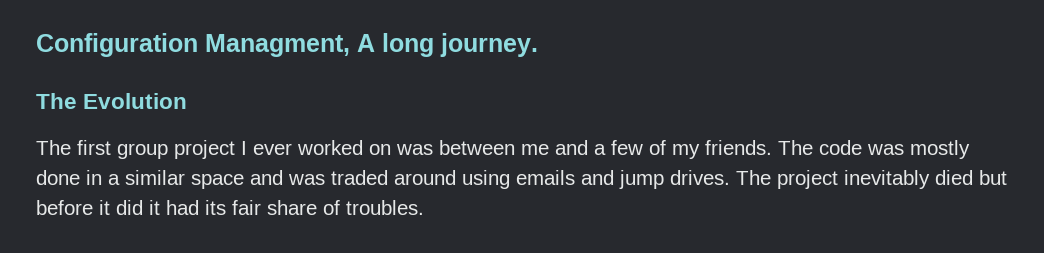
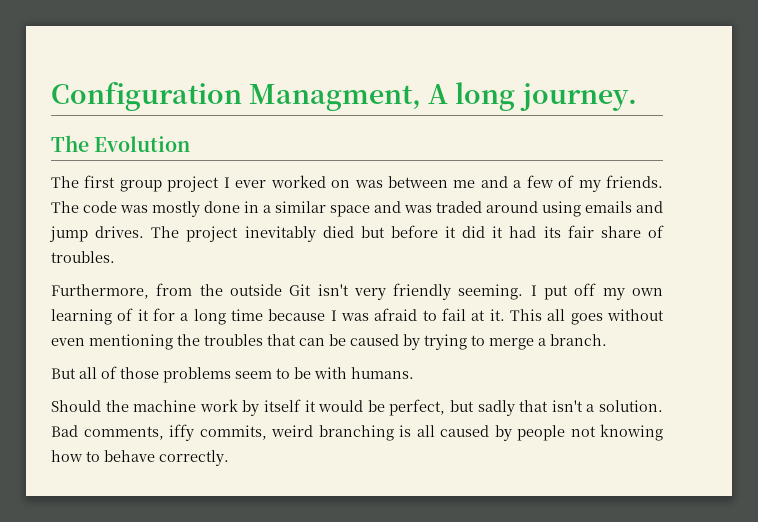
+ Furthermore, from the outside Git isn't very friendly seeming. I put off my own learning of it for a long time because I was afraid to fail at it. This all goes without even mentioning the troubles that can be caused by trying to merge a branch.
+ But all of those problems seem to be with humans.
+ Should the machine work by itself it would be perfect, but sadly that isn't a solution. Bad comments, iffy commits, weird branching is all caused by people not knowing how to behave correctly.

